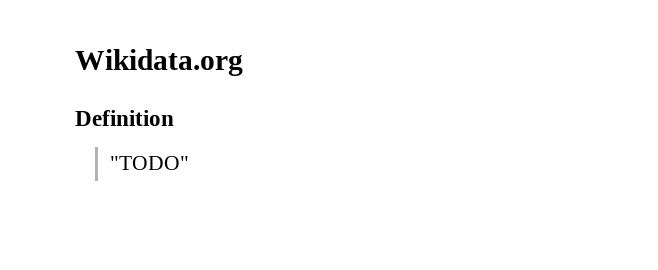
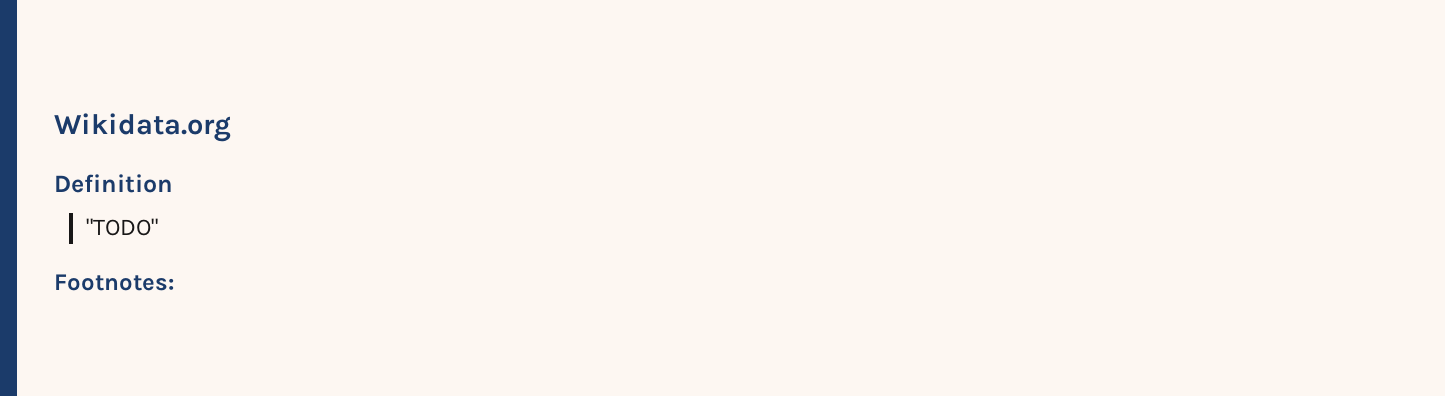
+ Footnotes:

